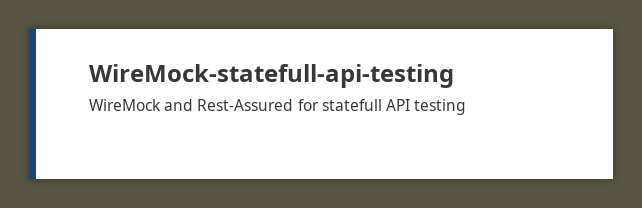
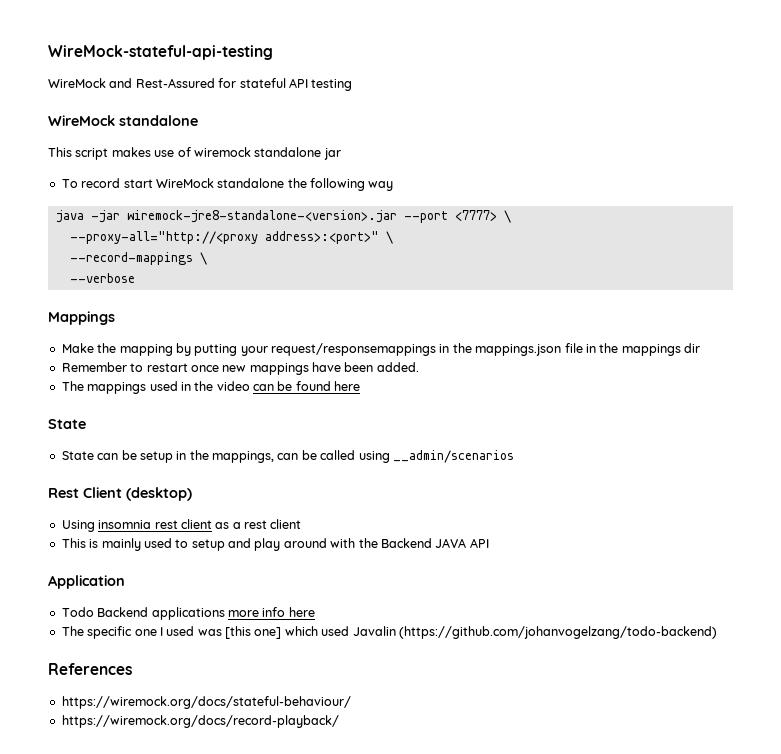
- WireMock-statefull-api-testing
+ WireMock-stateful-api-testing
- WireMock and Rest-Assured for statefull API testing
+ WireMock and Rest-Assured for stateful API testing
+ WireMock standalone
+ This script makes use of wiremock standalone jar
+ To record start WireMock standalone the following way
+ java -jar wiremock-jre8-standalone-<version>.jar --port <7777> \
+ --proxy-all="http://<proxy address>:<port>" \
+ --record-mappings \
+ --verbose
+ Mappings
+ Make the mapping by putting your request/responsemappings in the mappings.json file in the mappings dir
+ Remember to restart once new mappings have been added.
+ The mappings used in the video can be found here
+ State
+ State can be setup in the mappings, can be called using __admin/scenarios
+ Rest Client (desktop)
+ Using insomnia rest client as a rest client
+ This is mainly used to setup and play around with the Backend JAVA API
+ Application
+ Todo Backend applications more info here
+ The specific one I used was [this one] which used Javalin (https://github.com/johanvogelzang/todo-backend)
+ References
+ https://wiremock.org/docs/stateful-behaviour/
+ https://wiremock.org/docs/record-playback/

